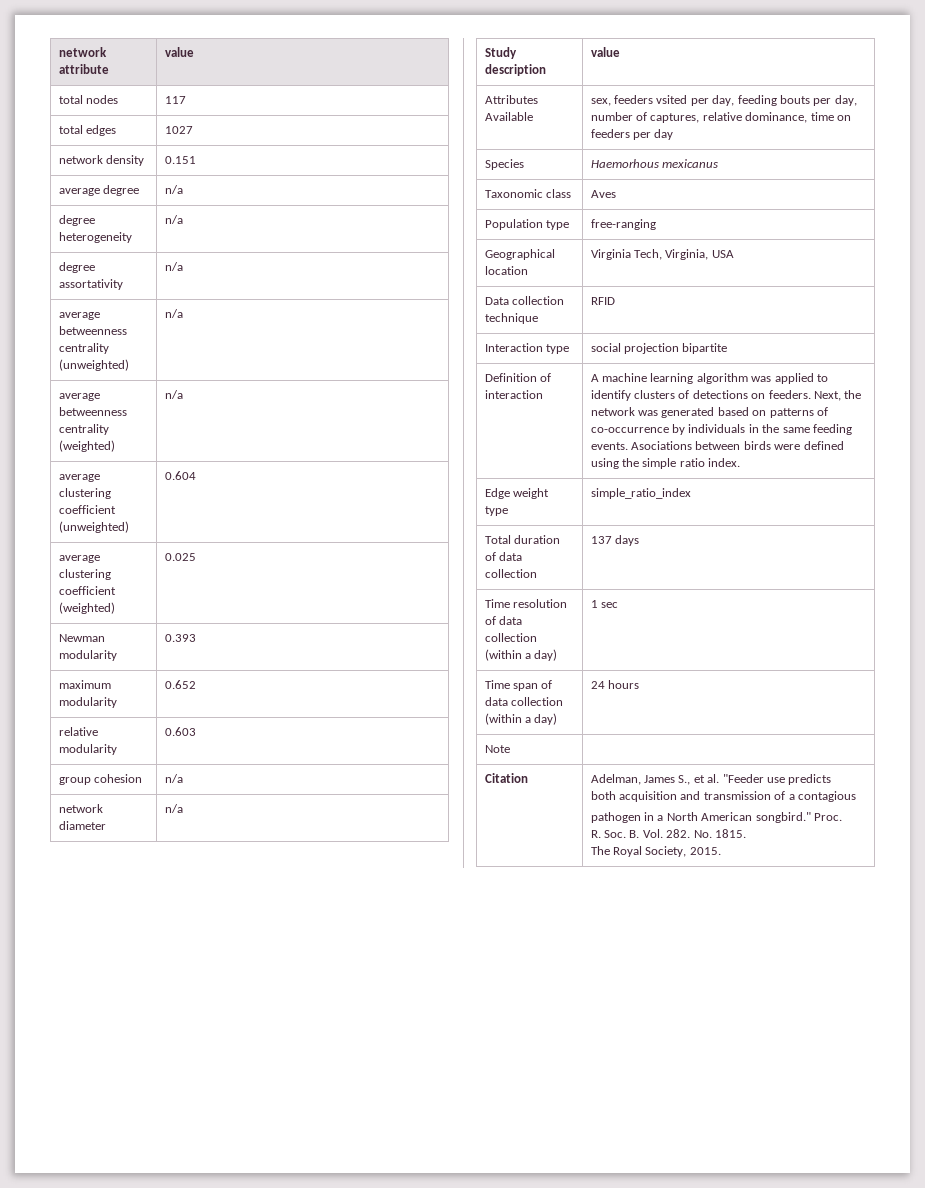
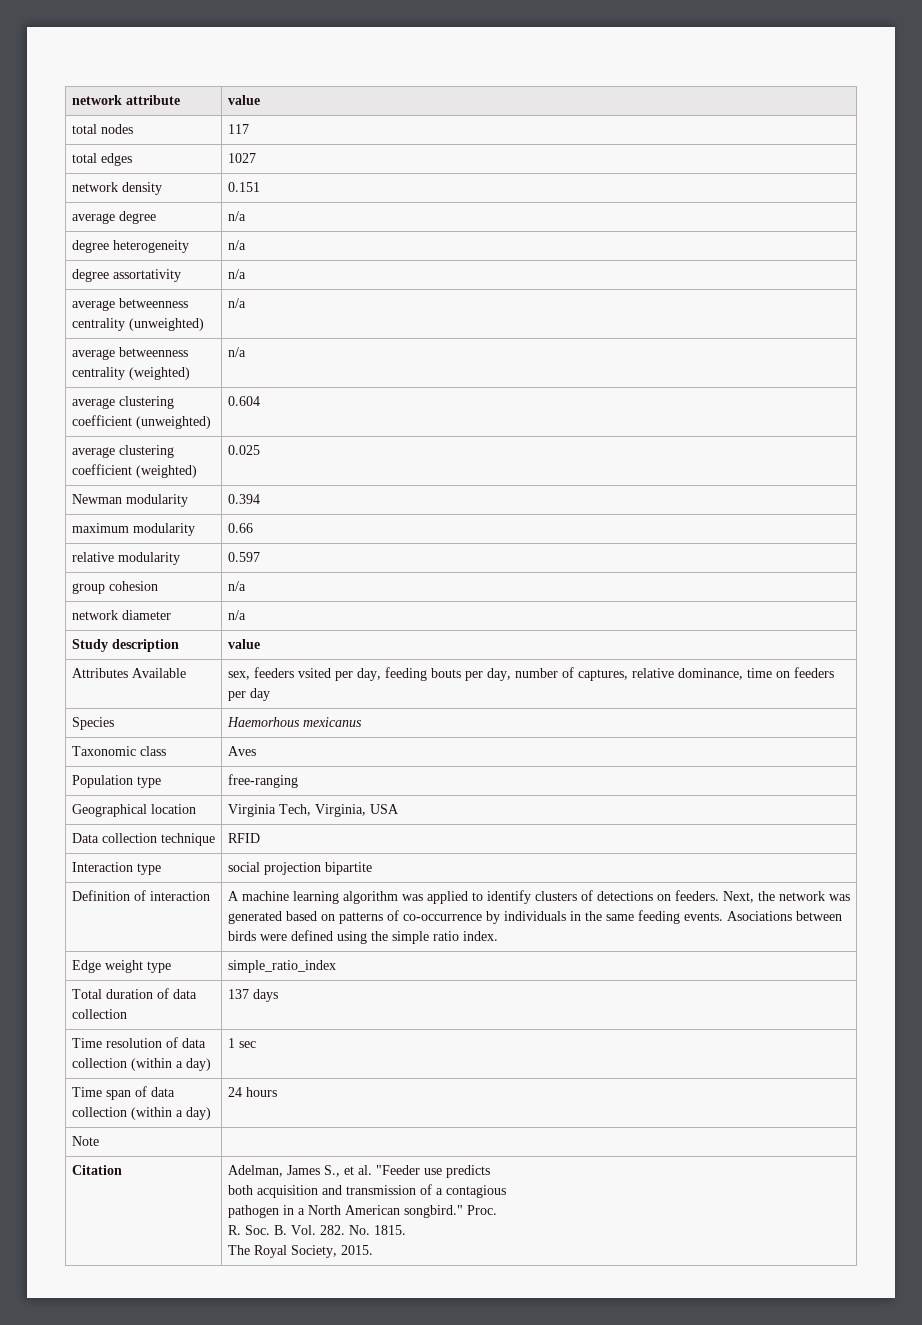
- Newman modularity | 0.393
+ Newman modularity | 0.394
- maximum modularity | 0.652
+ maximum modularity | 0.66
- relative modularity | 0.603
+ relative modularity | 0.597

